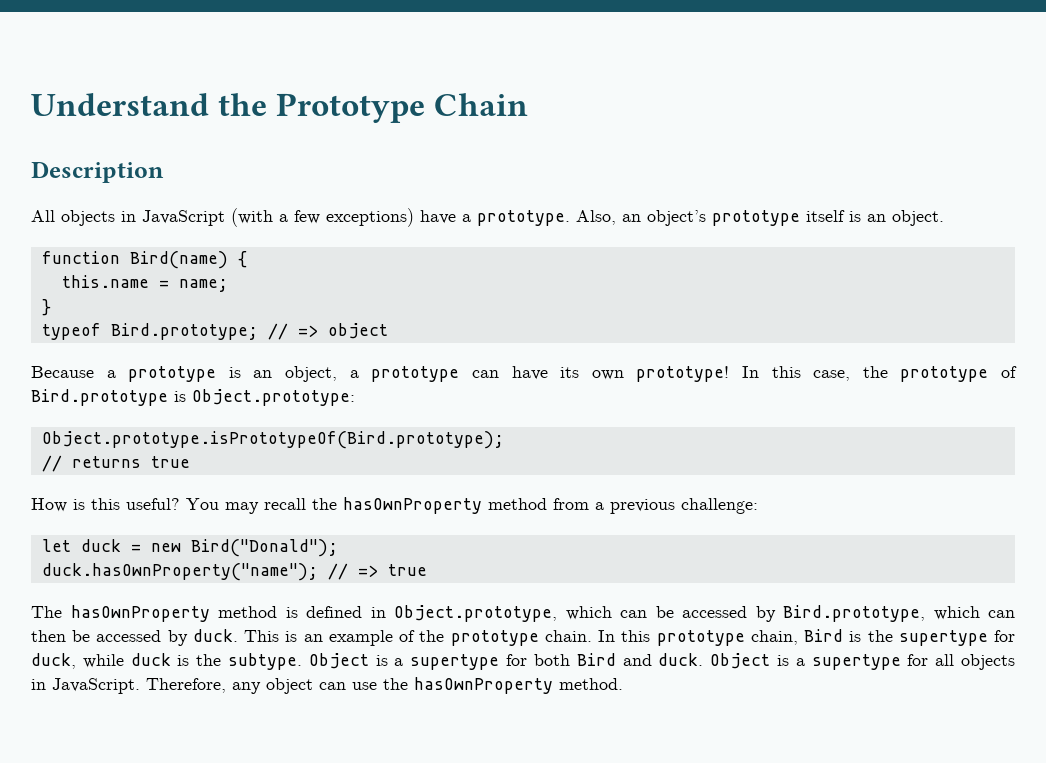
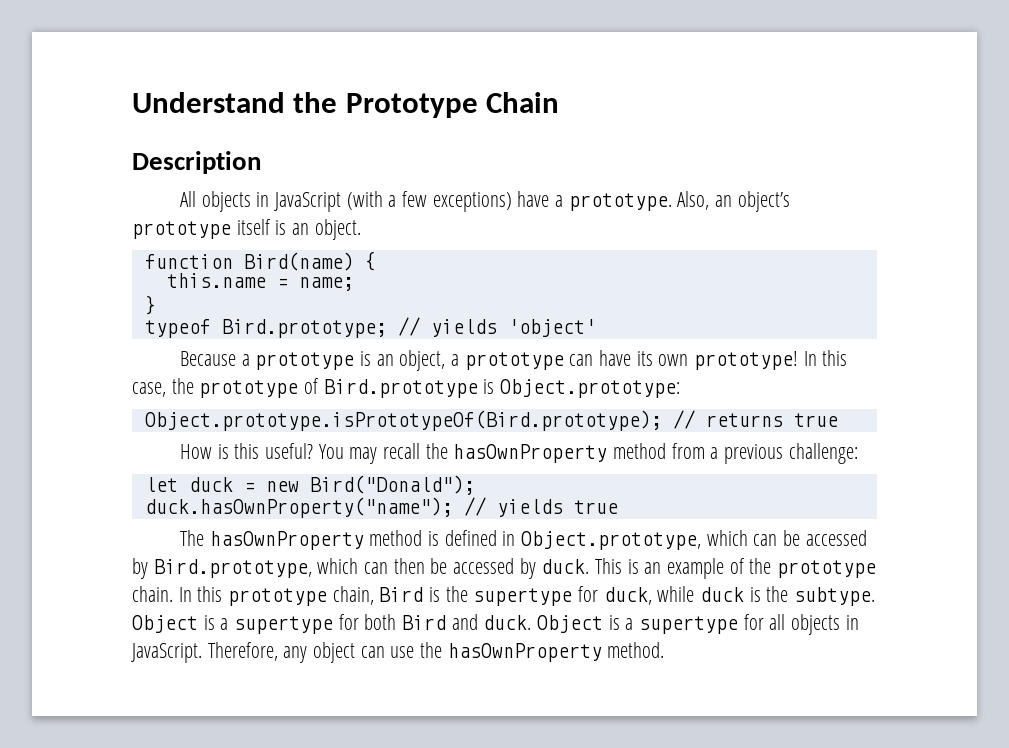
- typeof Bird.prototype; // => object
+ typeof Bird.prototype; // yields 'object'
- Object.prototype.isPrototypeOf(Bird.prototype);
- // returns true
+ Object.prototype.isPrototypeOf(Bird.prototype); // returns true
- duck.hasOwnProperty("name"); // => true
+ duck.hasOwnProperty("name"); // yields true

